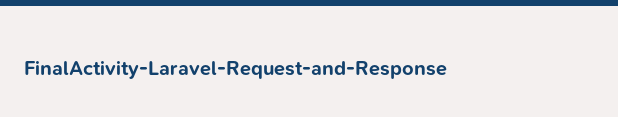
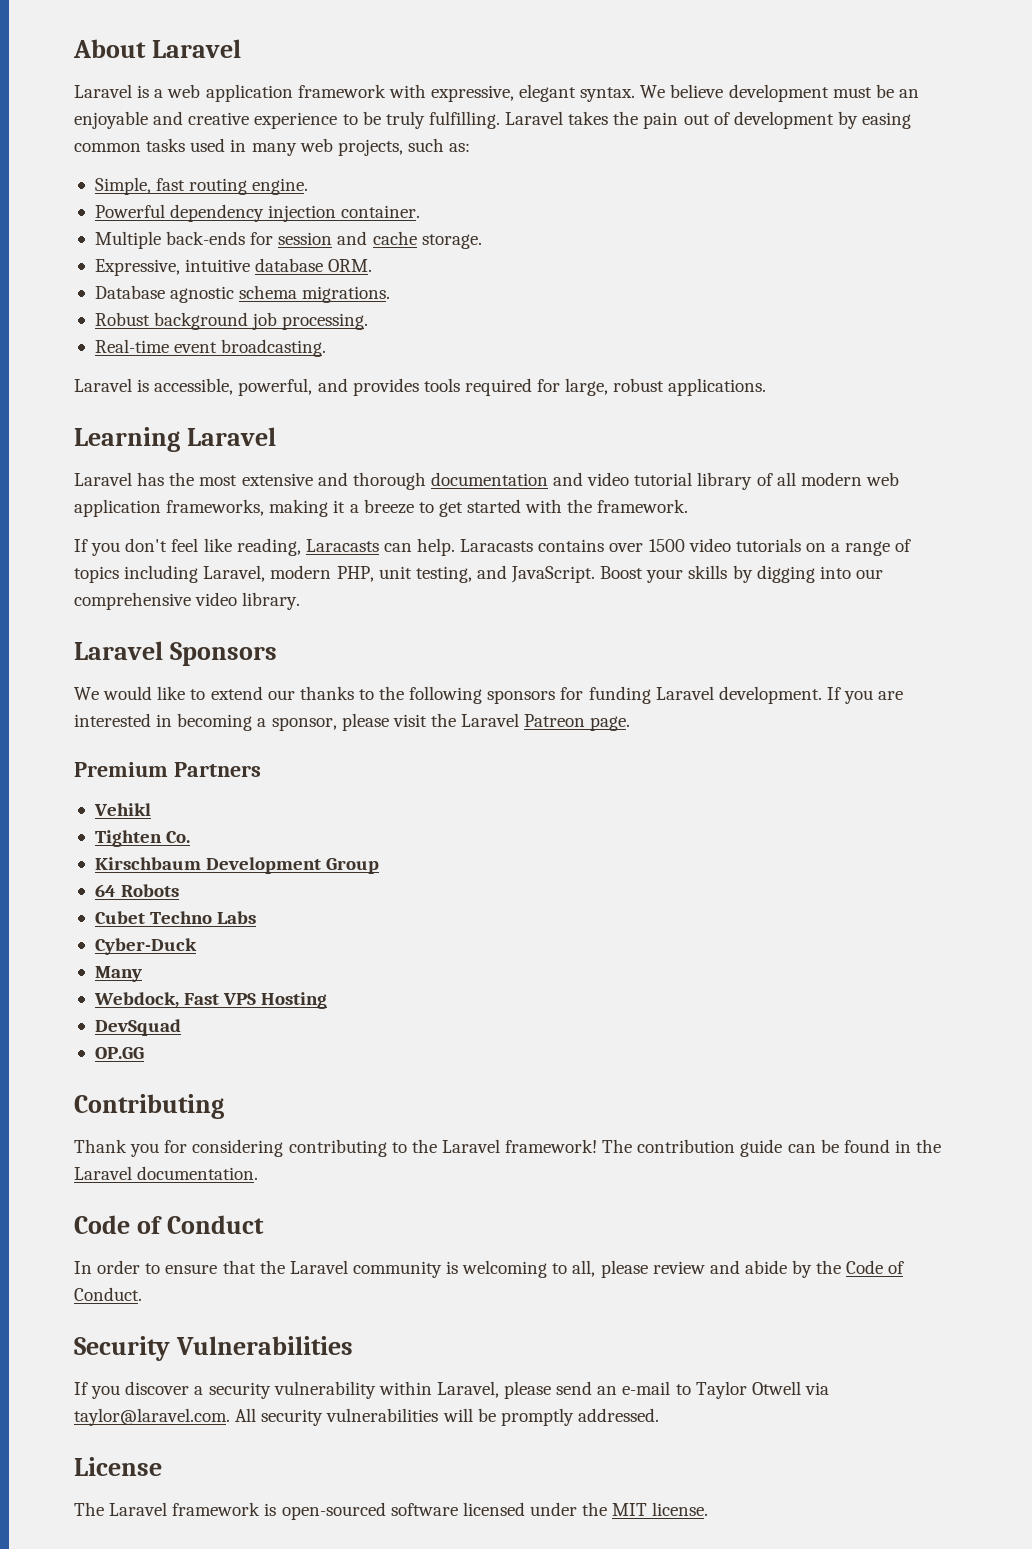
- FinalActivity-Laravel-Request-and-Response
+ About Laravel
+ Laravel is a web application framework with expressive, elegant syntax. We believe development must be an enjoyable and creative experience to be truly fulfilling. Laravel takes the pain out of development by easing common tasks used in many web projects, such as:
+ Simple, fast routing engine.
+ Powerful dependency injection container.
+ Multiple back-ends for session and cache storage.
+ Expressive, intuitive database ORM.
+ Database agnostic schema migrations.
+ Robust background job processing.
+ Real-time event broadcasting.
+ Laravel is accessible, powerful, and provides tools required for large, robust applications.
+ Learning Laravel
+ Laravel has the most extensive and thorough documentation and video tutorial library of all modern web application frameworks, making it a breeze to get started with the framework.
+ If you don't feel like reading, Laracasts can help. Laracasts contains over 1500 video tutorials on a range of topics including Laravel, modern PHP, unit testing, and JavaScript. Boost your skills by digging into our comprehensive video library.
+ Laravel Sponsors
+ We would like to extend our thanks to the following sponsors for funding Laravel development. If you are interested in becoming a sponsor, please visit the Laravel Patreon page.
+ Premium Partners
+ Vehikl
+ Tighten Co.
+ Kirschbaum Development Group
+ 64 Robots
+ Cubet Techno Labs
+ Cyber-Duck
+ Many
+ Webdock, Fast VPS Hosting
+ DevSquad
+ OP.GG
+ Contributing
+ Thank you for considering contributing to the Laravel framework! The contribution guide can be found in the Laravel documentation.
+ Code of Conduct
+ In order to ensure that the Laravel community is welcoming to all, please review and abide by the Code of Conduct.
+ Security Vulnerabilities
+ If you discover a security vulnerability within Laravel, please send an e-mail to Taylor Otwell via taylor@laravel.com. All security vulnerabilities will be promptly addressed.
+ License
+ The Laravel framework is open-sourced software licensed under the MIT license.

